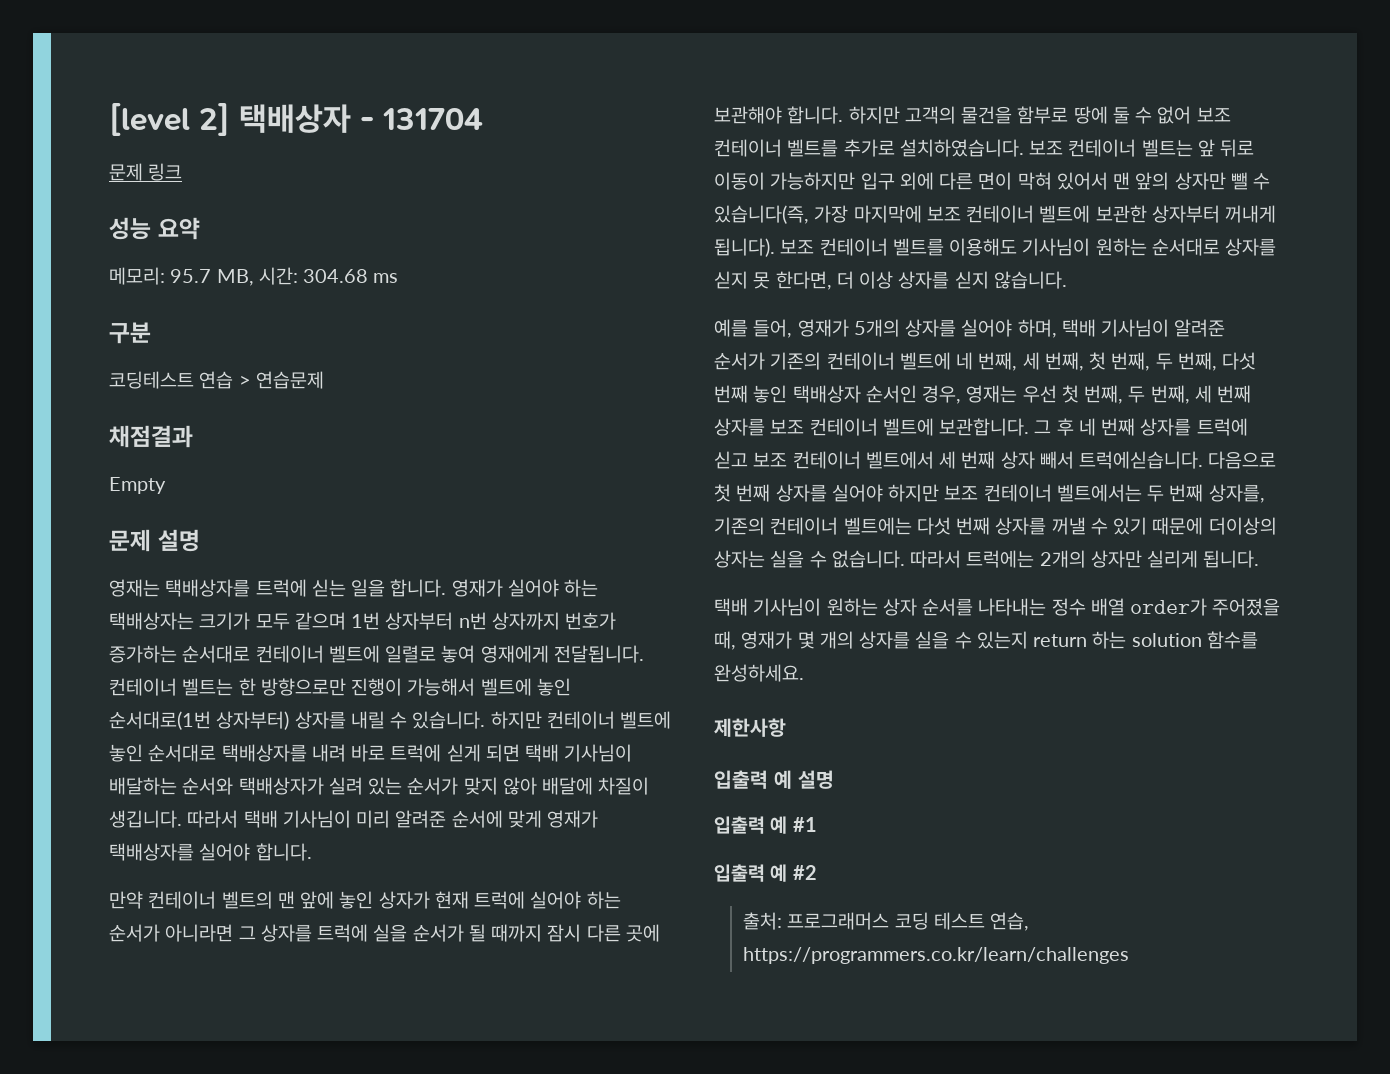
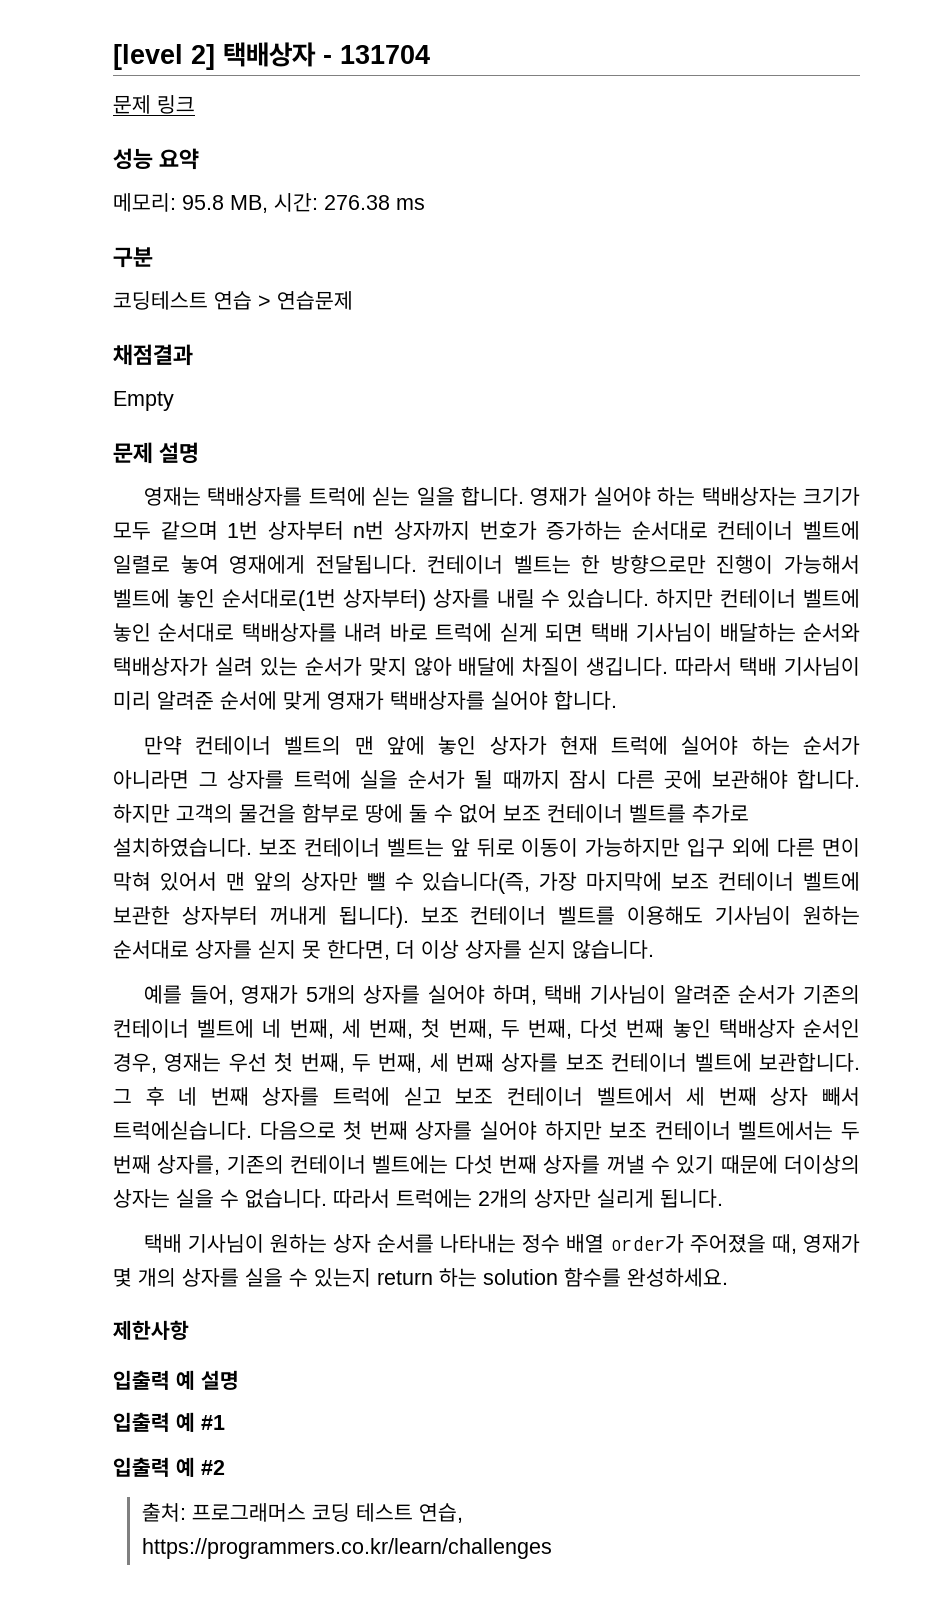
- 메모리: 95.7 MB, 시간: 304.68 ms
+ 메모리: 95.8 MB, 시간: 276.38 ms

